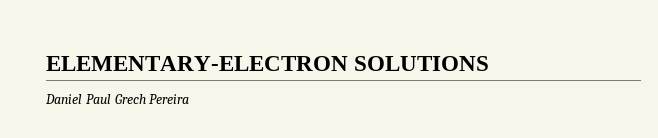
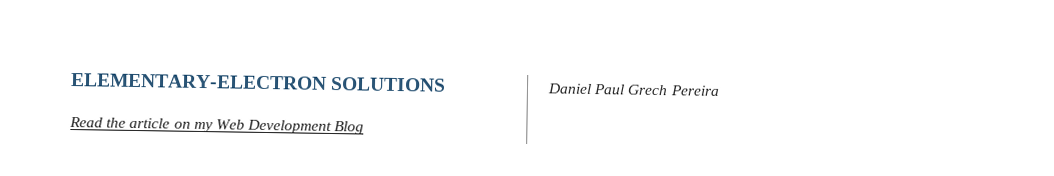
+ Read the article on my Web Development Blog

